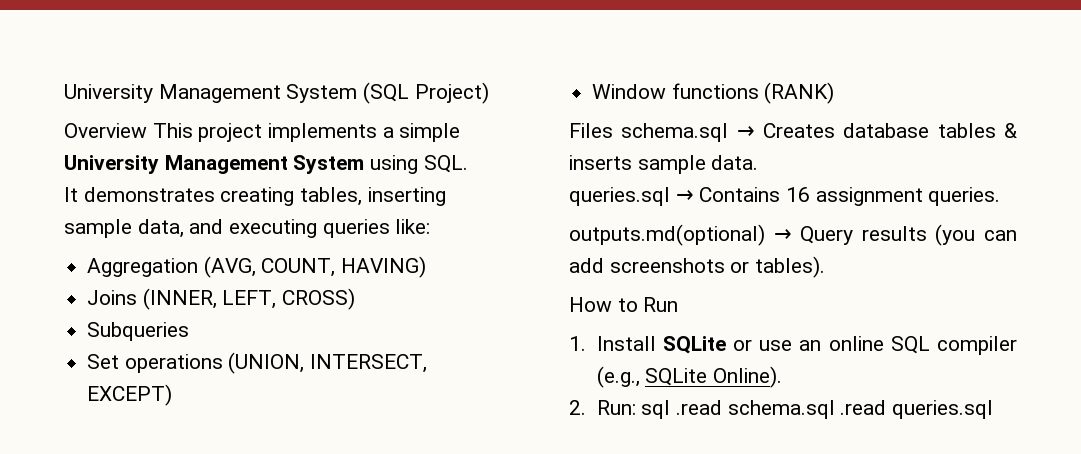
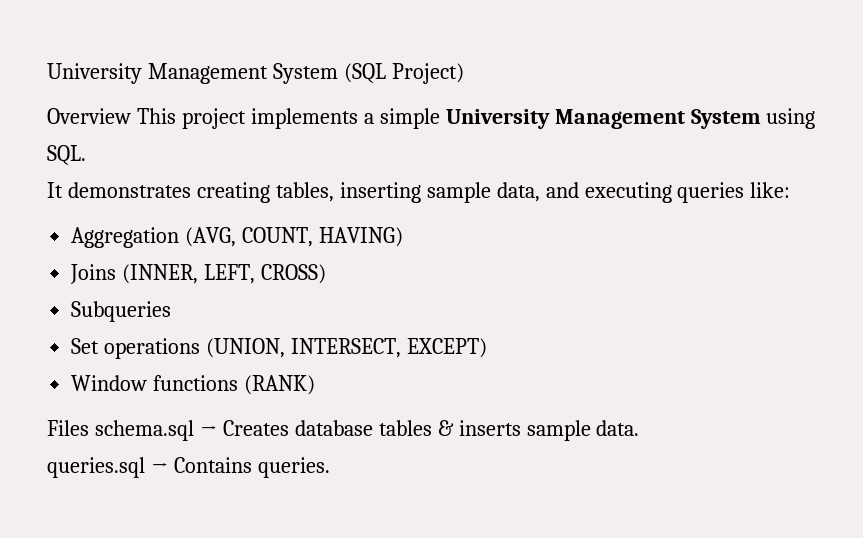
- queries.sql → Contains 16 assignment queries.
+ queries.sql → Contains queries.
- outputs.md(optional) → Query results (you can add screenshots or tables).
- How to Run
- 1. Install SQLite or use an online SQL compiler (e.g., SQLite Online).
- 2. Run: sql .read schema.sql .read queries.sql

